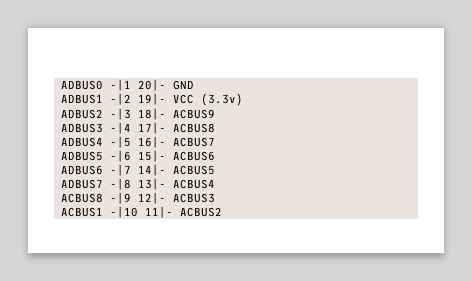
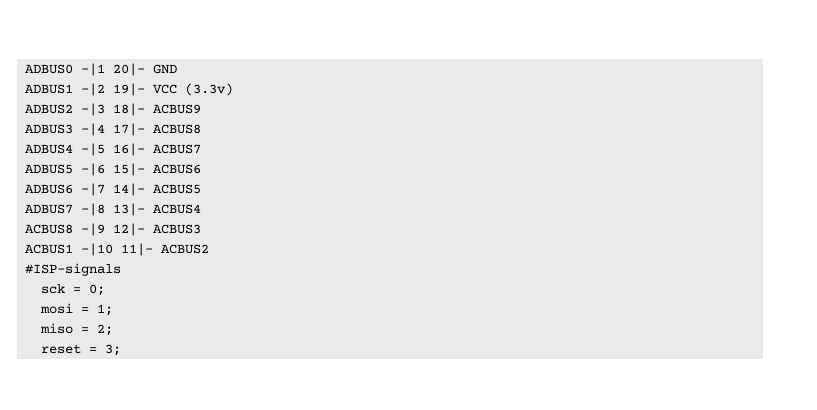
+ #ISP-signals
+ sck = 0;
+ mosi = 1;
+ miso = 2;
+ reset = 3;

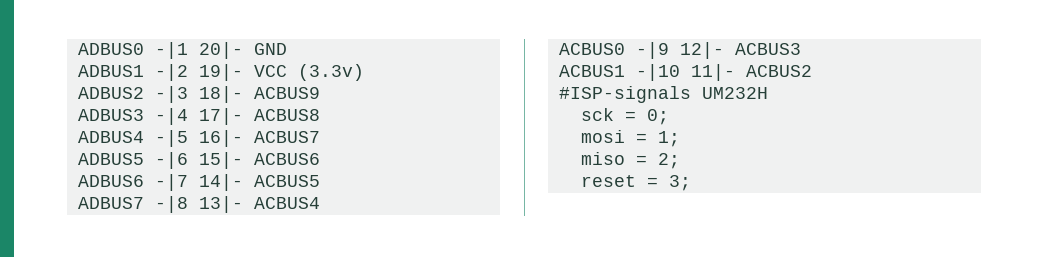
- ACBUS8 -|9 12|- ACBUS3
+ ACBUS0 -|9 12|- ACBUS3
- #ISP-signals
+ #ISP-signals UM232H

